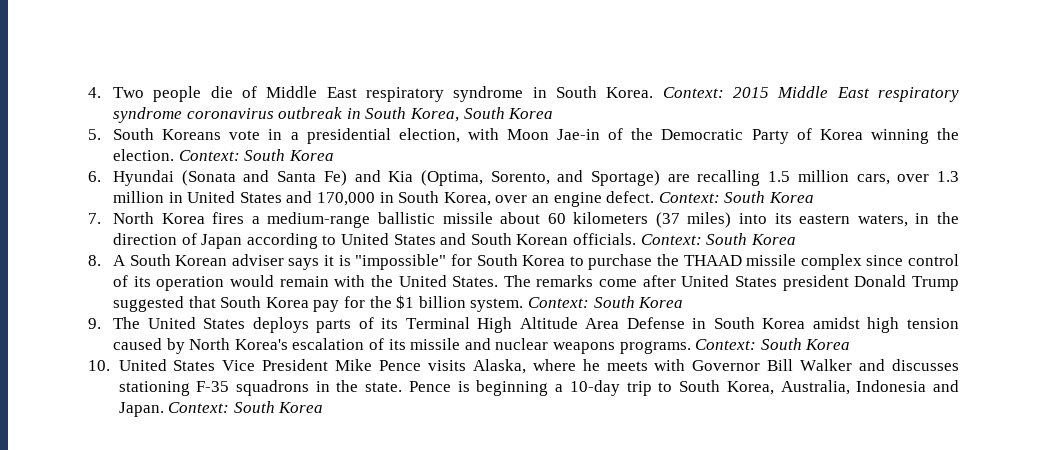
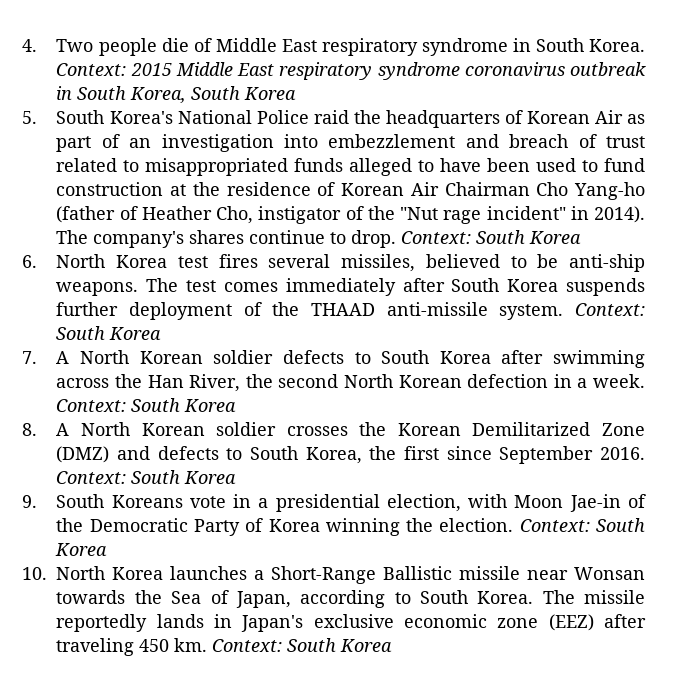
- 5. South Koreans vote in a presidential election, with Moon Jae-in of the Democratic Party of Korea winning the election.
+ 5. South Korea's National Police raid the headquarters of Korean Air as part of an investigation into embezzlement and breach of trust related to misappropriated funds alleged to have been used to fund construction at the residence of Korean Air Chairman Cho Yang-ho (father of Heather Cho, instigator of the "Nut rage incident" in 2014). The company's shares continue to drop. Context: South Korea
+ 6. North Korea test fires several missiles, believed to be anti-ship weapons. The test comes immediately after South Korea suspends further deployment of the THAAD anti-missile system. Context: South Korea
+ 7. A North Korean soldier defects to South Korea after swimming across the Han River, the second North Korean defection in a week. Context: South Korea
+ 8. A North Korean soldier crosses the Korean Demilitarized Zone (DMZ) and defects to South Korea, the first since September 2016. Context: South Korea
+ 9. South Koreans vote in a presidential election, with Moon Jae-in of the Democratic Party of Korea winning the election.
- 6. Hyundai (Sonata and Santa Fe) and Kia (Optima, Sorento, and Sportage) are recalling 1.5 million cars, over 1.3 million in United States and 170,000 in South Korea, over an engine defect. Context: South Korea
- 7. North Korea fires a medium-range ballistic missile about 60 kilometers (37 miles) into its eastern waters, in the direction of Japan according to United States and South Korean officials. Context: South Korea
- 8. A South Korean adviser says it is "impossible" for South Korea to purchase the THAAD missile complex since control of its operation would remain with the United States. The remarks come after United States president Donald Trump suggested that South Korea pay for the $1 billion system. Context: South Korea
- 9. The United States deploys parts of its Terminal High Altitude Area Defense in South Korea amidst high tension caused by North Korea's escalation of its missile and nuclear weapons programs. Context: South Korea
- 10. United States Vice President Mike Pence visits Alaska, where he meets with Governor Bill Walker and discusses stationing F-35 squadrons in the state. Pence is beginning a 10-day trip to South Korea, Australia, Indonesia and Japan.
+ 10. North Korea launches a Short-Range Ballistic missile near Wonsan towards the Sea of Japan, according to South Korea. The missile reportedly lands in Japan's exclusive economic zone (EEZ) after traveling 450 km.

